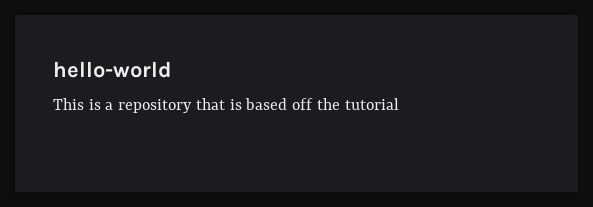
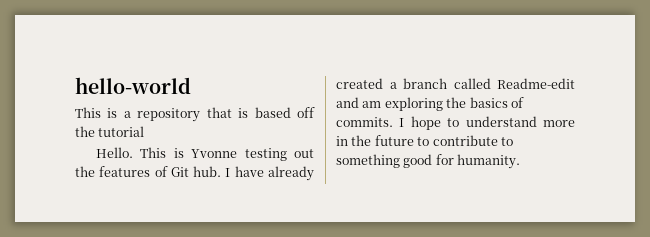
+ Hello. This is Yvonne testing out the features of Git hub. I have already created a branch called Readme-edit and am exploring the basics of commits. I hope to understand more in the future to contribute to something good for humanity.

